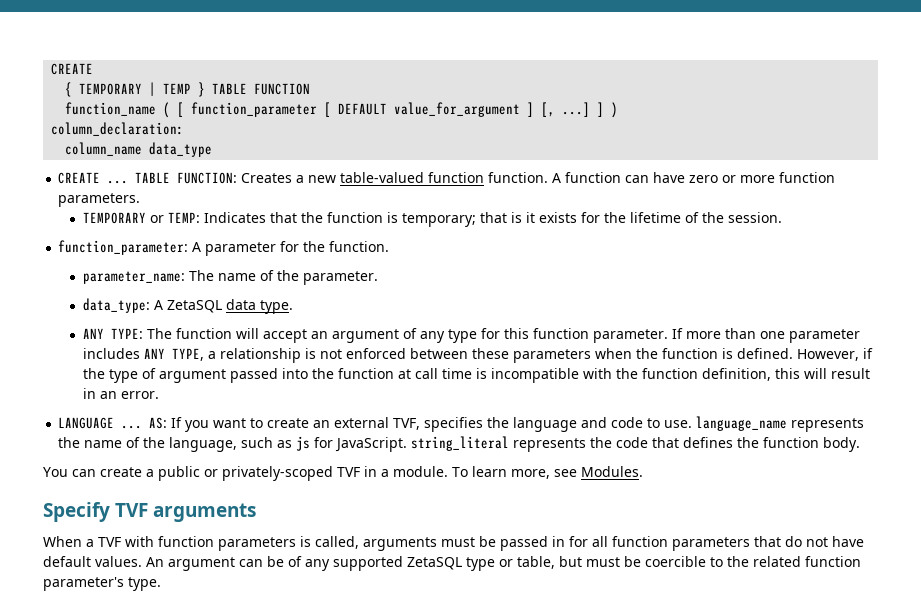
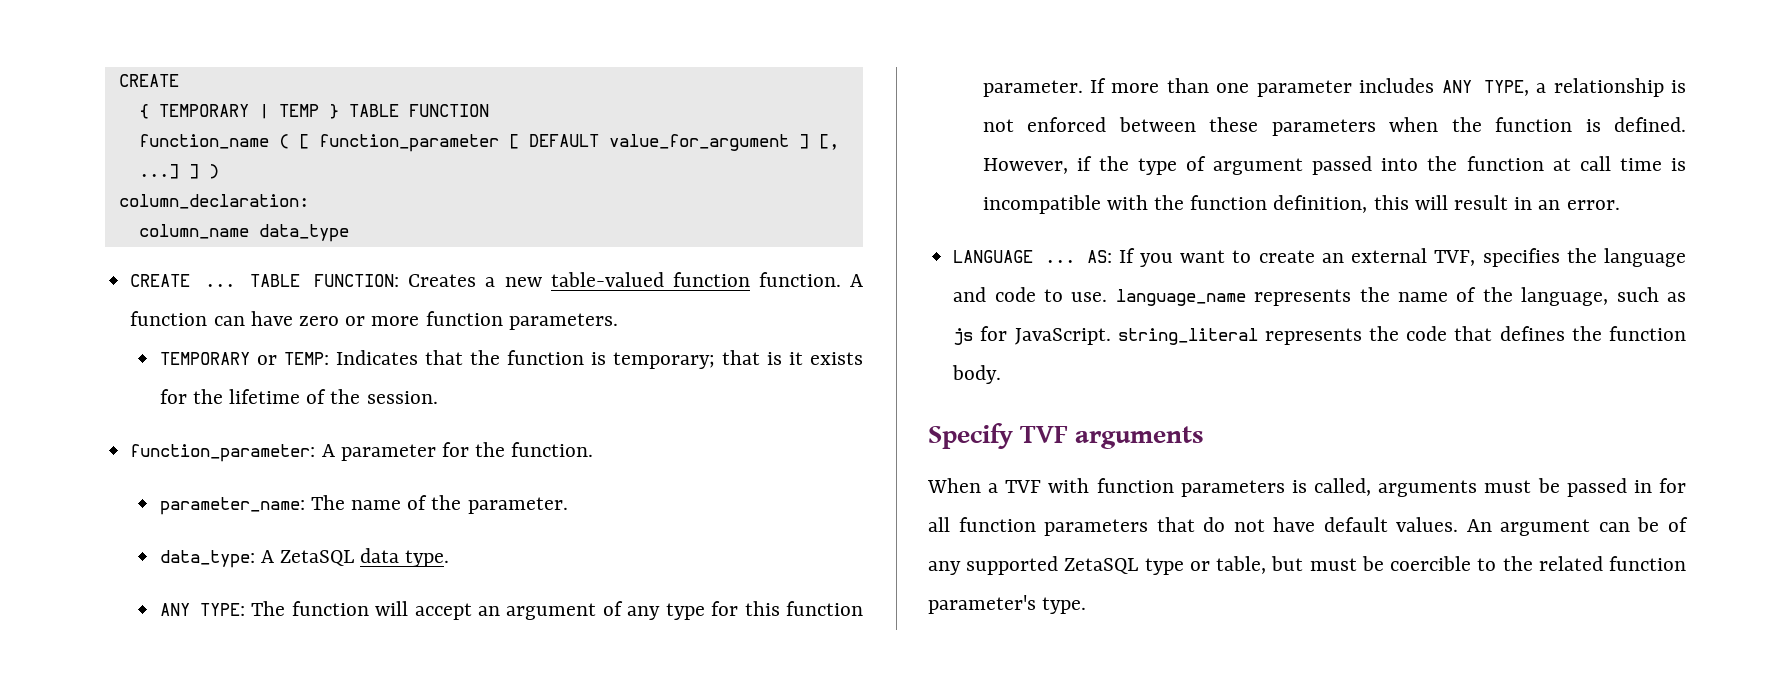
- You can create a public or privately-scoped TVF in a module. To learn more, see Modules.

